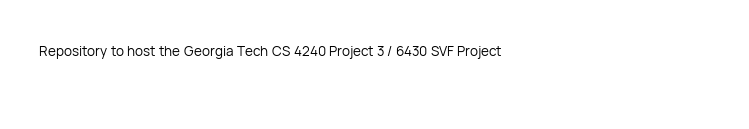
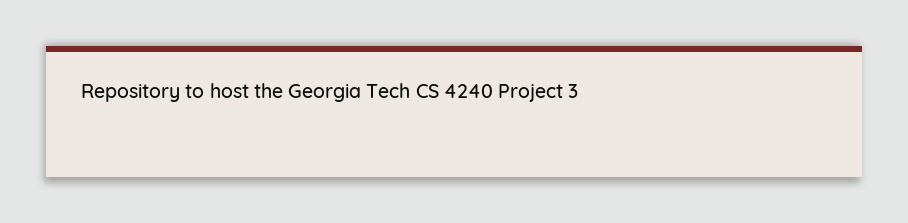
- Repository to host the Georgia Tech CS 4240 Project 3 / 6430 SVF Project
+ Repository to host the Georgia Tech CS 4240 Project 3

